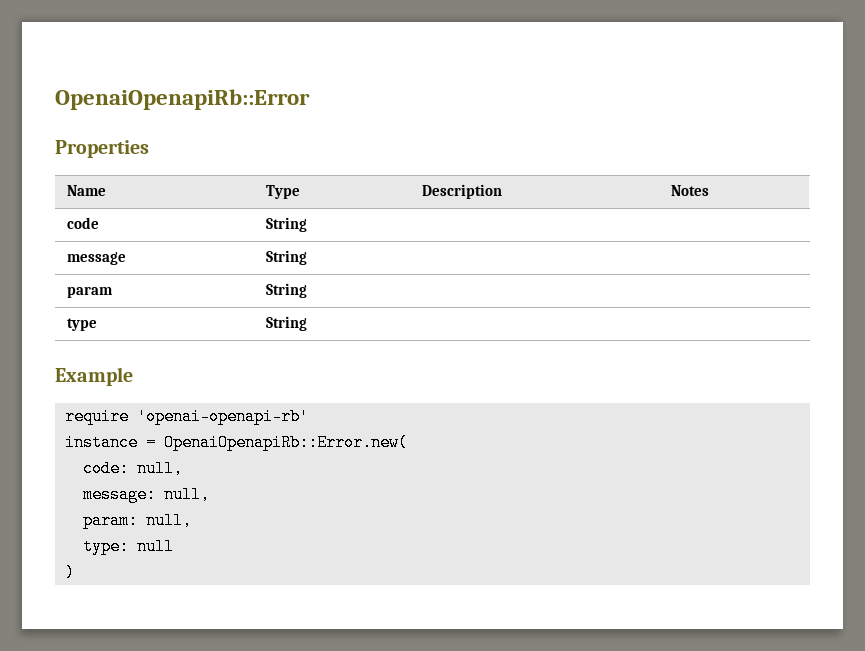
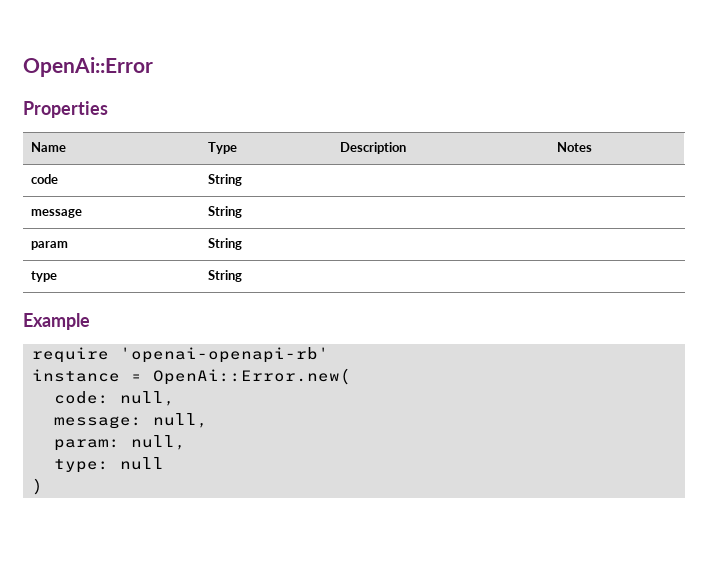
- OpenaiOpenapiRb::Error
+ OpenAi::Error
- instance = OpenaiOpenapiRb::Error.new(
+ instance = OpenAi::Error.new(

